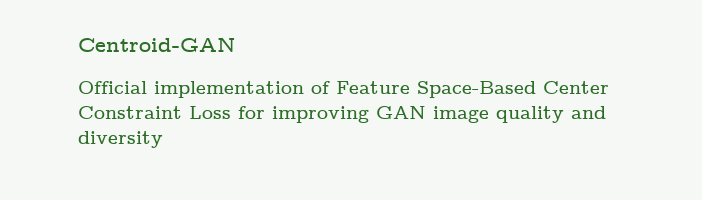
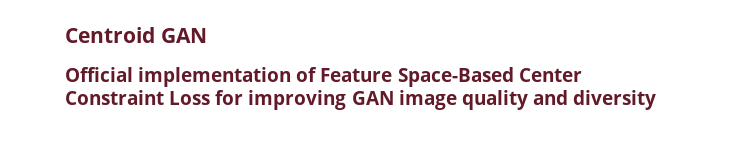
- Centroid-GAN
+ Centroid GAN

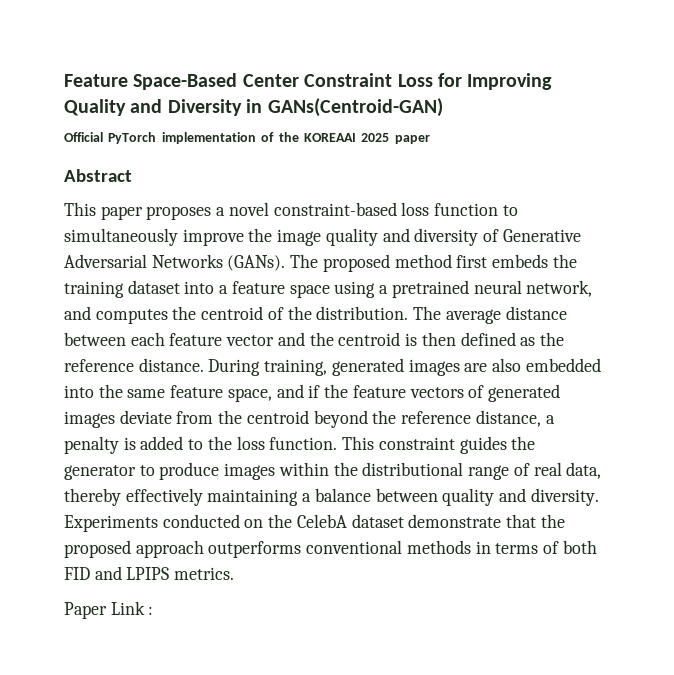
- Centroid GAN
- Official implementation of Feature Space-Based Center Constraint Loss for improving GAN image quality and diversity
+ Feature Space-Based Center Constraint Loss for Improving Quality and Diversity in GANs(Centroid-GAN)
+ Official PyTorch implementation of the KOREAAI 2025 paper
+ Abstract
+ This paper proposes a novel constraint-based loss function to simultaneously improve the image quality and diversity of Generative Adversarial Networks (GANs). The proposed method first embeds the training dataset into a feature space using a pretrained neural network, and computes the centroid of the distribution. The average distance between each feature vector and the centroid is then defined as the reference distance. During training, generated images are also embedded into the same feature space, and if the feature vectors of generated images deviate from the centroid beyond the reference distance, a penalty is added to the loss function. This constraint guides the generator to produce images within the distributional range of real data, thereby effectively maintaining a balance between quality and diversity. Experiments conducted on the CelebA dataset demonstrate that the proposed approach outperforms conventional methods in terms of both FID and LPIPS metrics.
+ Paper Link :

